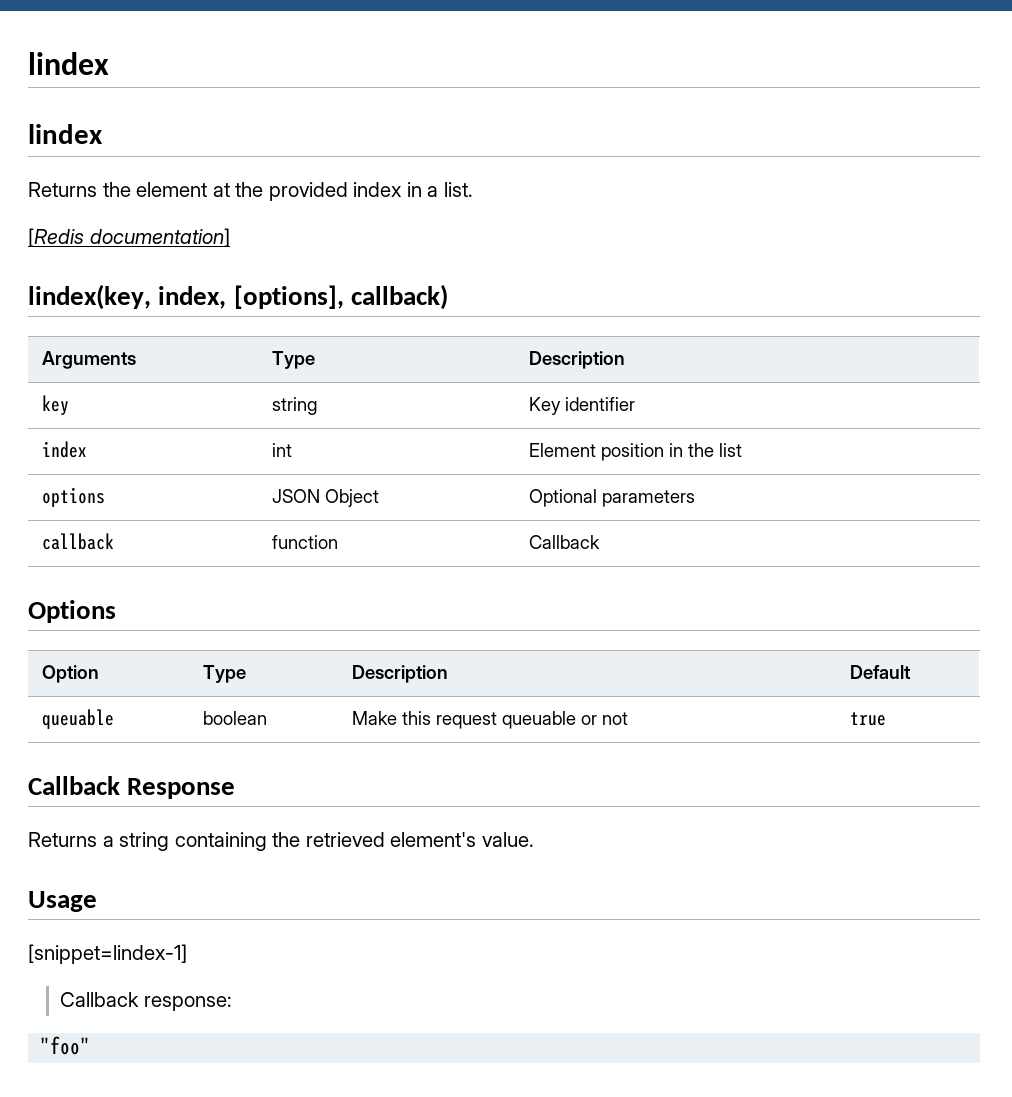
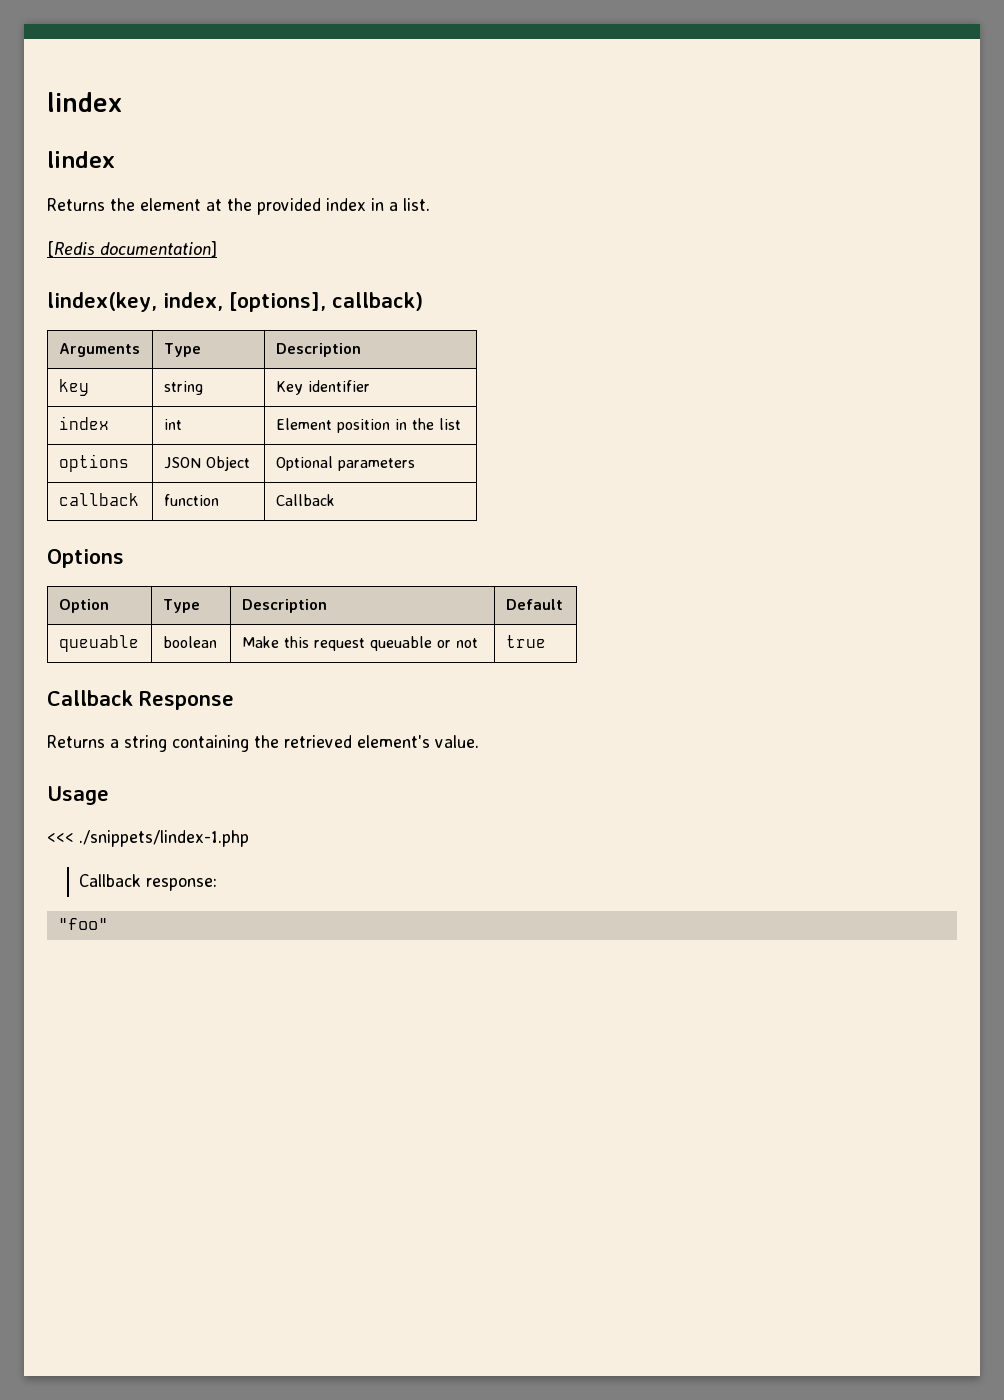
- [snippet=lindex-1]
+ <<< ./snippets/lindex-1.php

